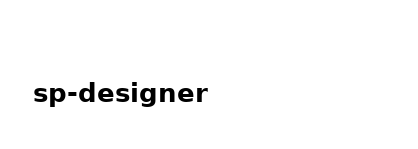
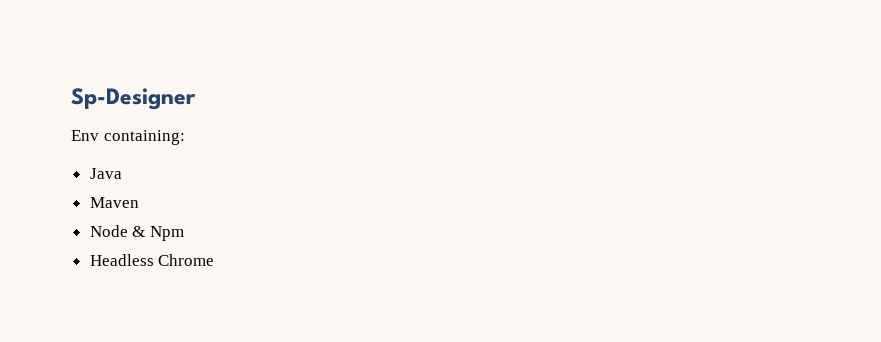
- sp-designer
+ Sp-Designer
+ Env containing:
+ Java
+ Maven
+ Node & Npm
+ Headless Chrome

